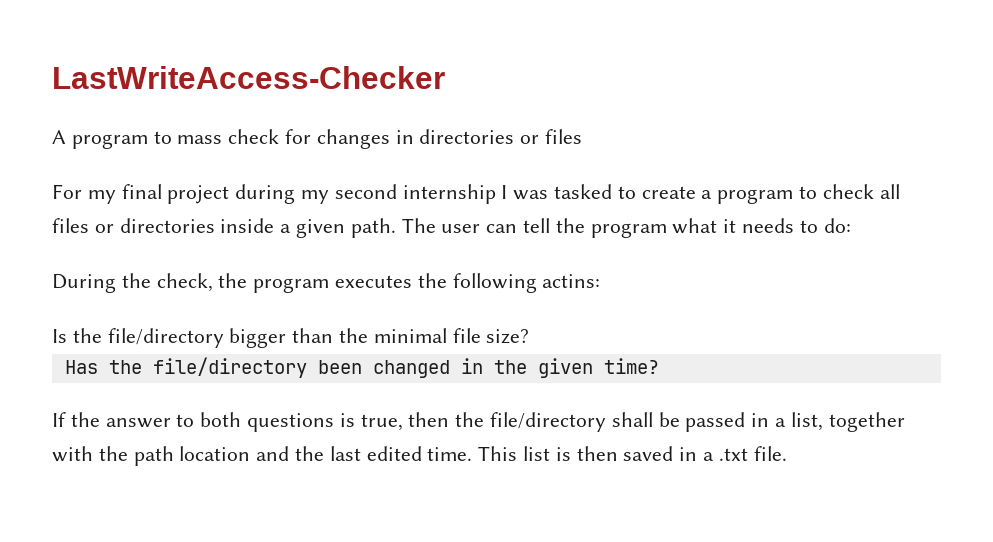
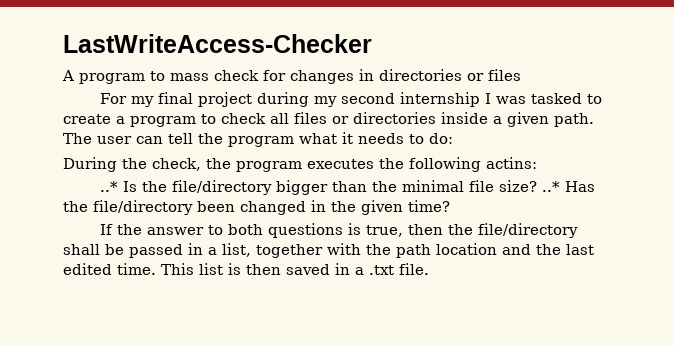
- Is the file/directory bigger than the minimal file size?
- Has the file/directory been changed in the given time?
+ ..* Is the file/directory bigger than the minimal file size? ..* Has the file/directory been changed in the given time?

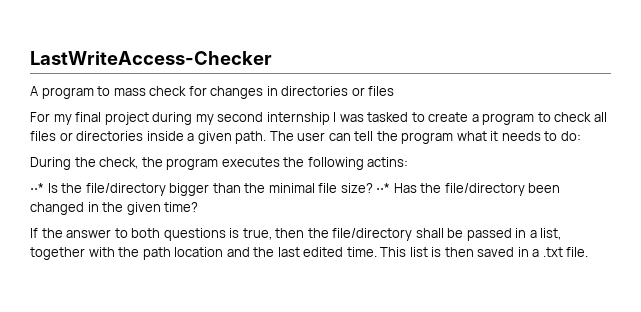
- ..* Is the file/directory bigger than the minimal file size? ..* Has the file/directory been changed in the given time?
+ ⋅⋅* Is the file/directory bigger than the minimal file size? ⋅⋅* Has the file/directory been changed in the given time?

